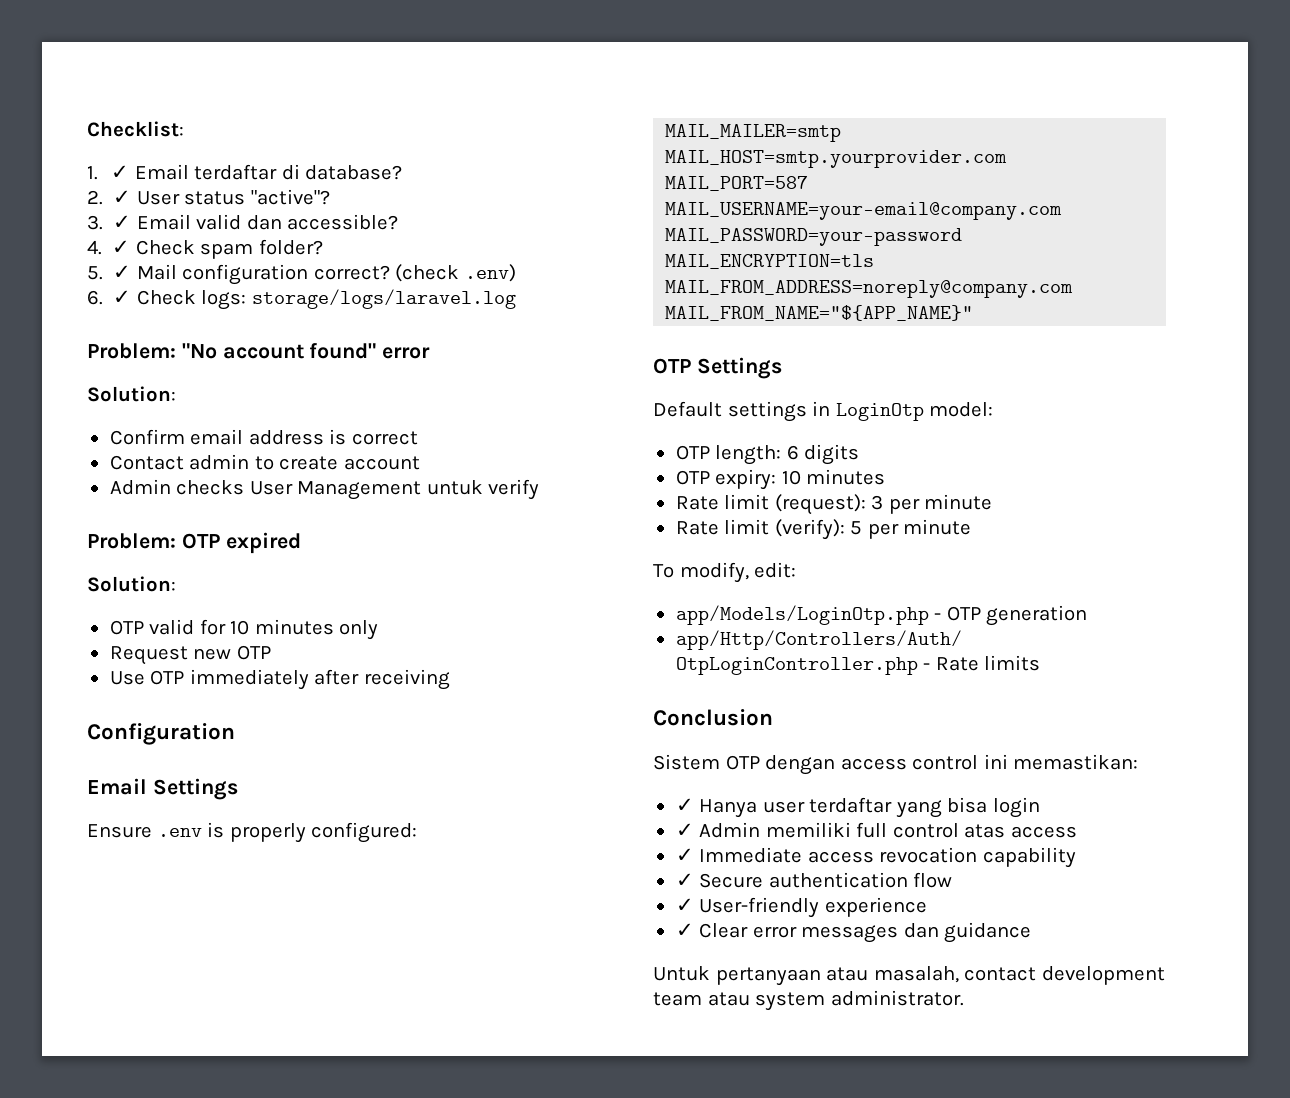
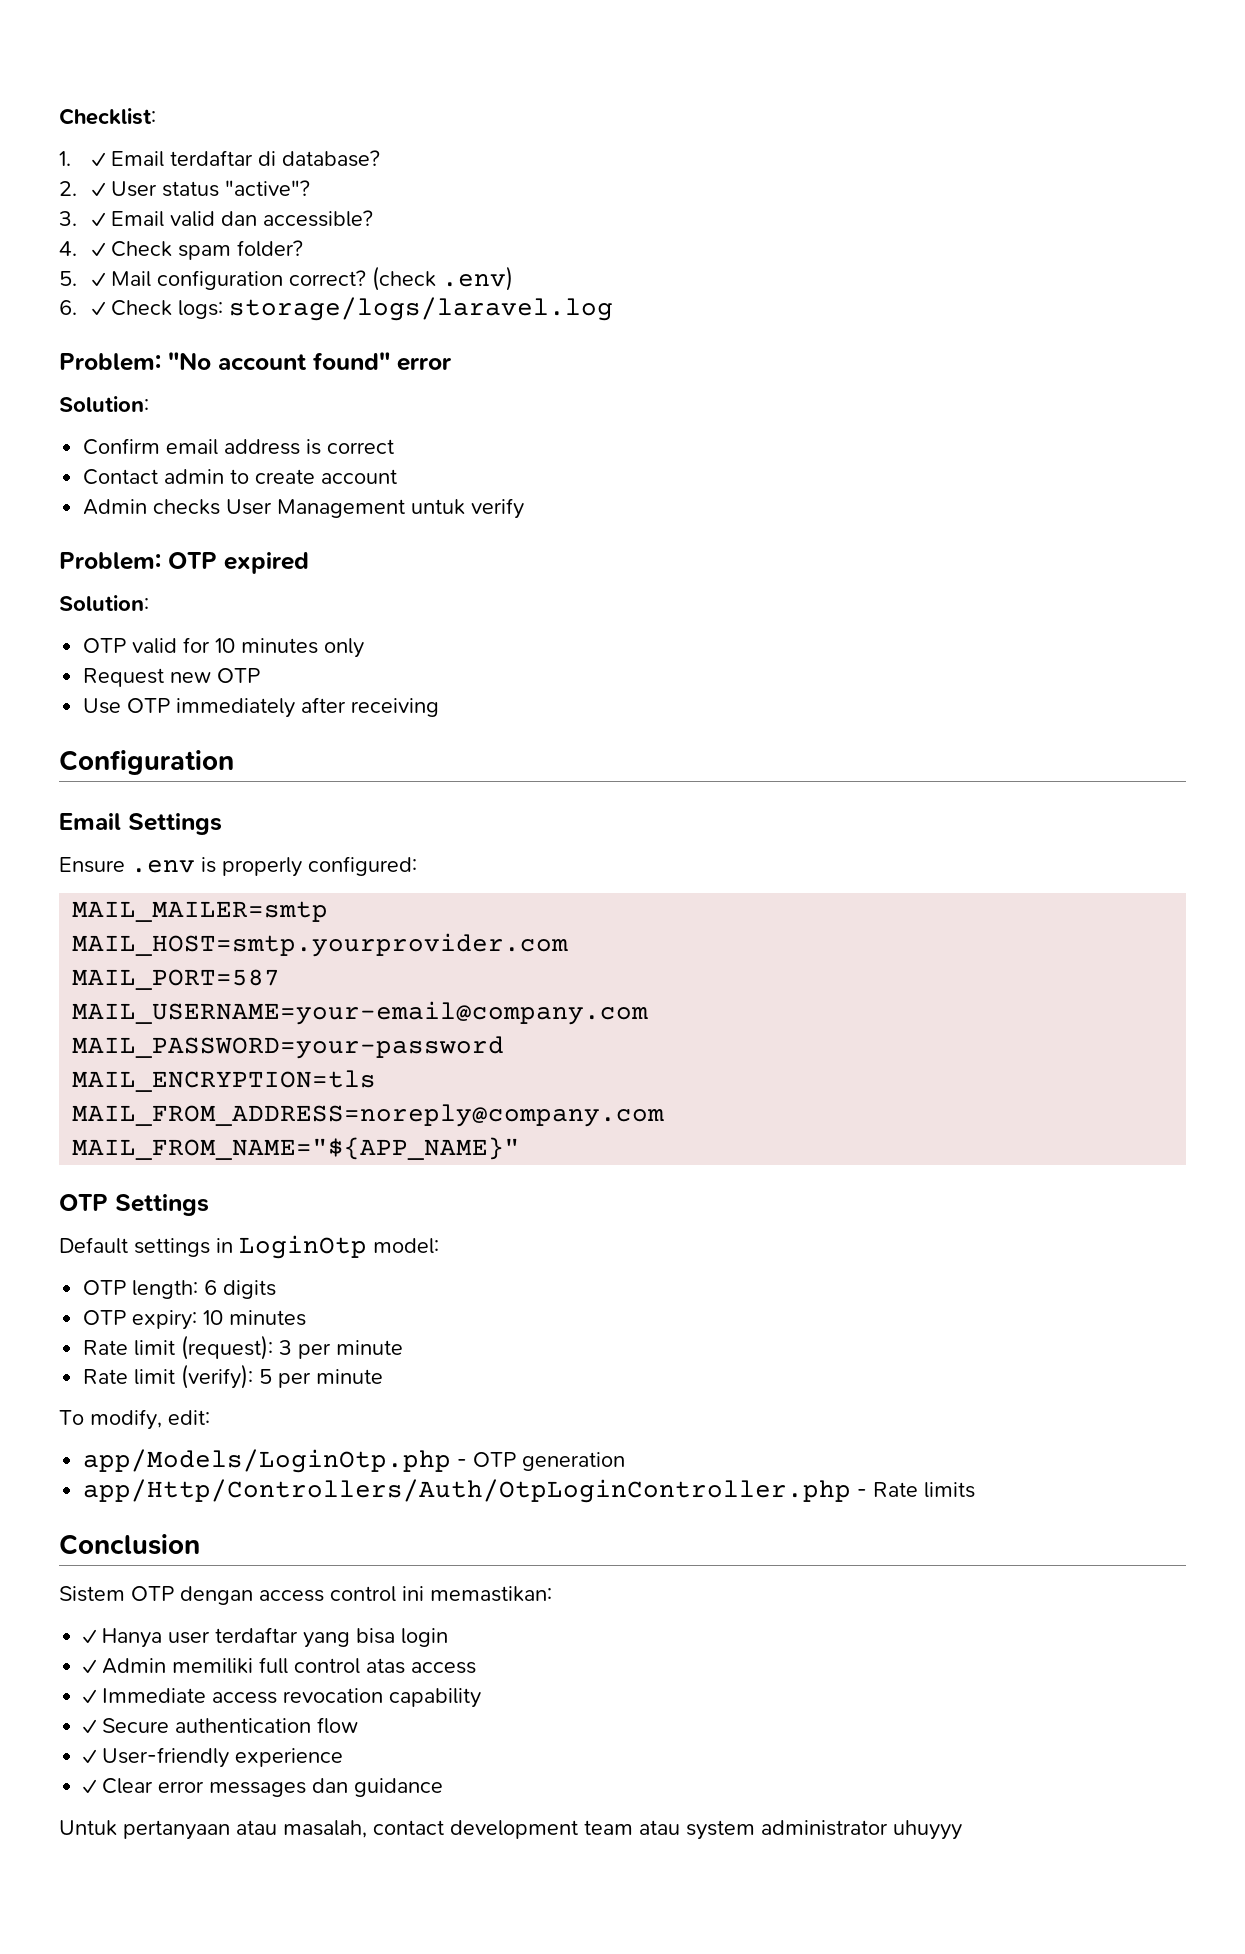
- Untuk pertanyaan atau masalah, contact development team atau system administrator.
+ Untuk pertanyaan atau masalah, contact development team atau system administrator uhuyyy

